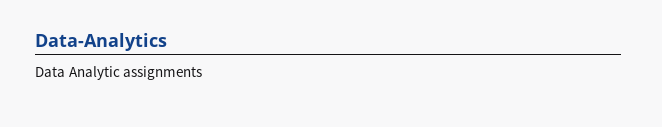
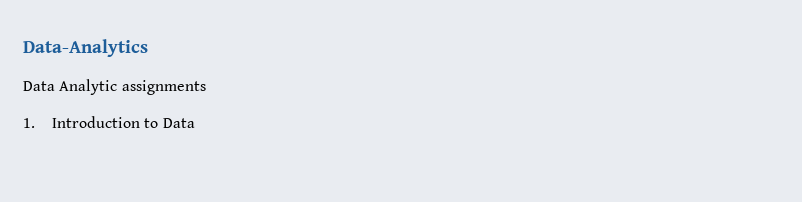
+ 1. Introduction to Data

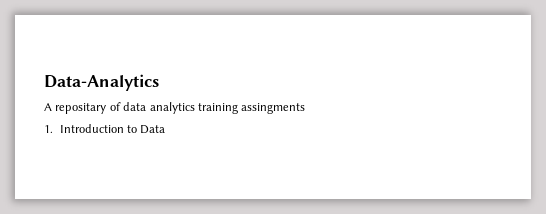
- Data Analytic assignments
+ A repositary of data analytics training assingments

